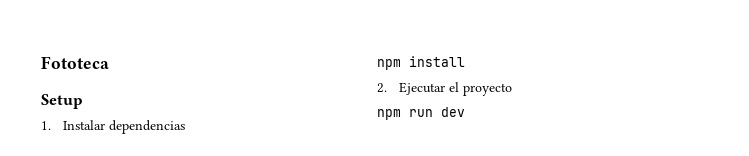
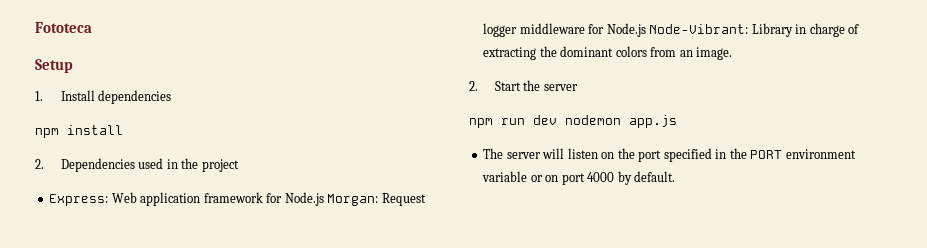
- 1. Instalar dependencias
+ 1. Install dependencies
- 2. Ejecutar el proyecto
- npm run dev
+ 2. Dependencies used in the project
+ Express: Web application framework for Node.js Morgan: Request logger middleware for Node.js Node-Vibrant: Library in charge of extracting the dominant colors from an image.
+ 2. Start the server
+ npm run dev nodemon app.js
+ The server will listen on the port specified in the PORT environment variable or on port 4000 by default.

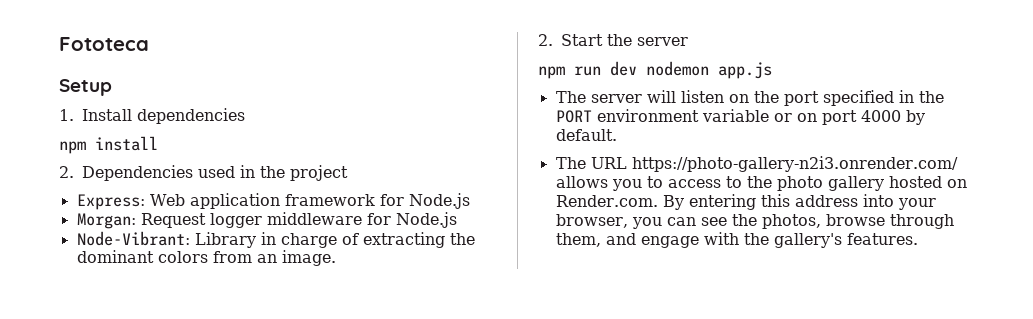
- Express: Web application framework for Node.js Morgan: Request logger middleware for Node.js Node-Vibrant: Library in charge of extracting the dominant colors from an image.
+ Express: Web application framework for Node.js
+ Morgan: Request logger middleware for Node.js
+ Node-Vibrant: Library in charge of extracting the dominant colors from an image.
+ The URL https://photo-gallery-n2i3.onrender.com/ allows you to access to the photo gallery hosted on Render.com. By entering this address into your browser, you can see the photos, browse through them, and engage with the gallery's features.

